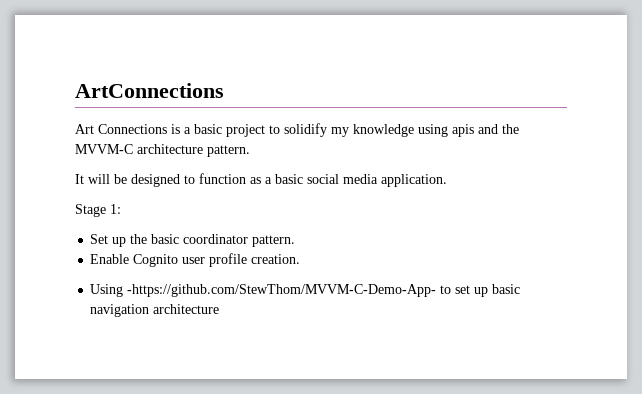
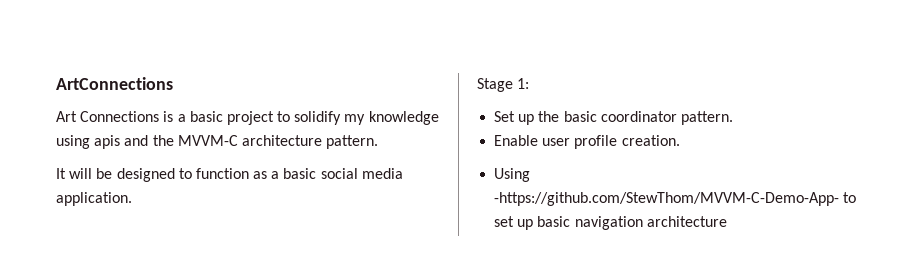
- Enable Cognito user profile creation.
+ Enable user profile creation.

